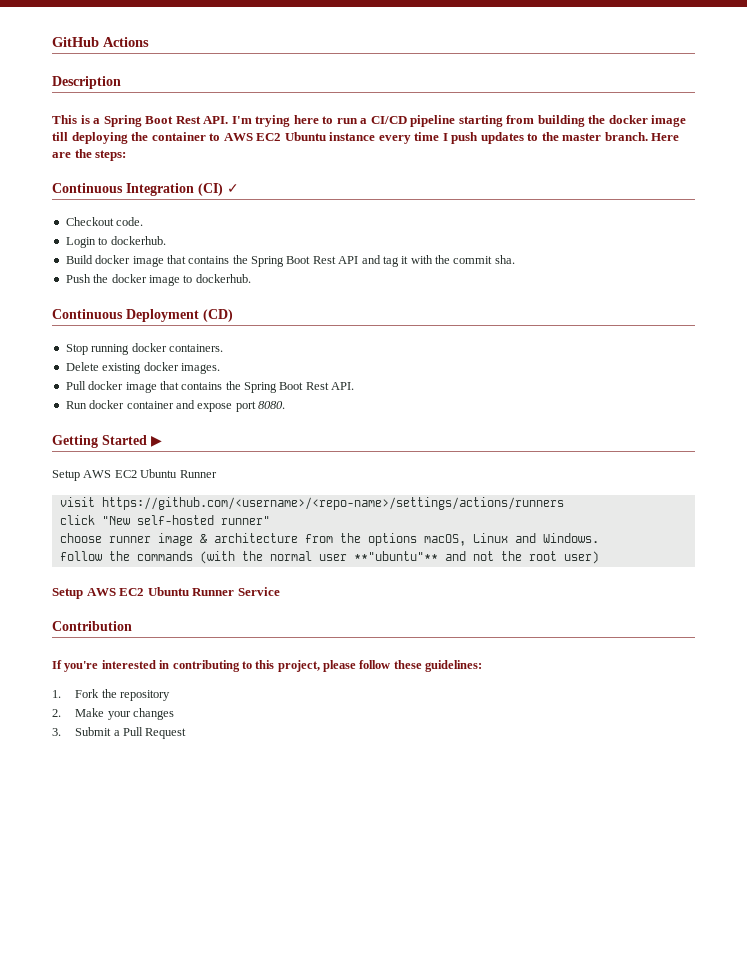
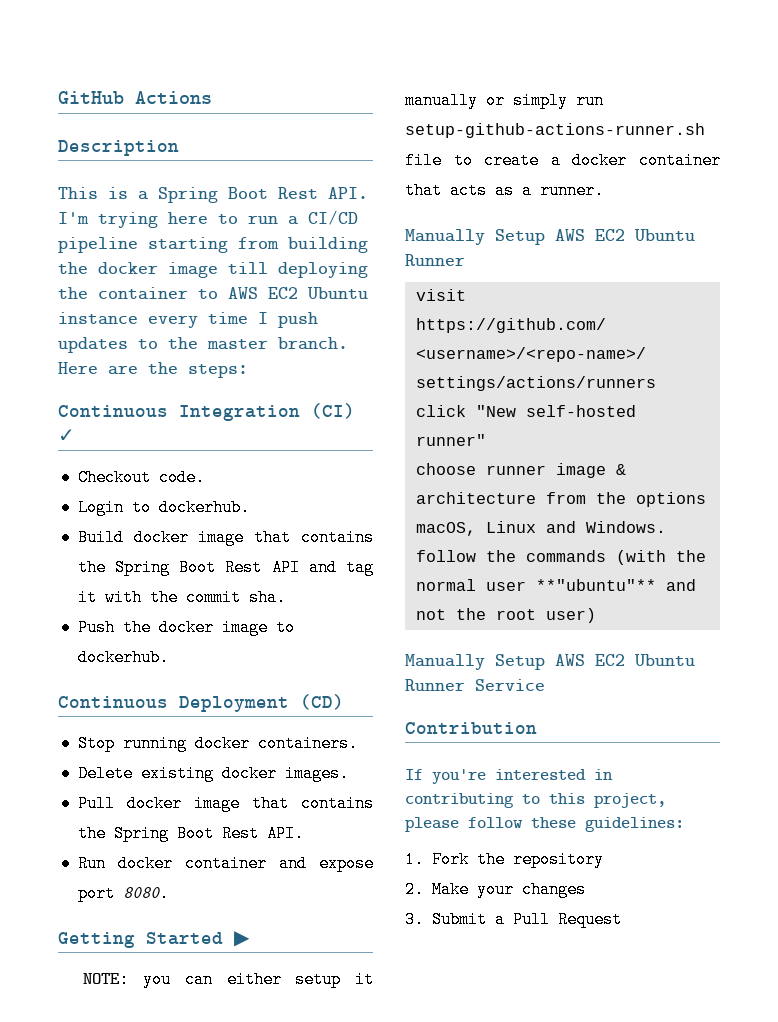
  Getting Started ▶
- Setup AWS EC2 Ubuntu Runner
+ NOTE: you can either setup it manually or simply run setup-github-actions-runner.sh file to create a docker container that acts as a runner.
+ Manually Setup AWS EC2 Ubuntu Runner
- Setup AWS EC2 Ubuntu Runner Service
+ Manually Setup AWS EC2 Ubuntu Runner Service

